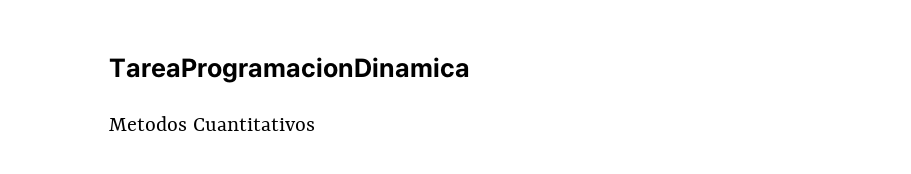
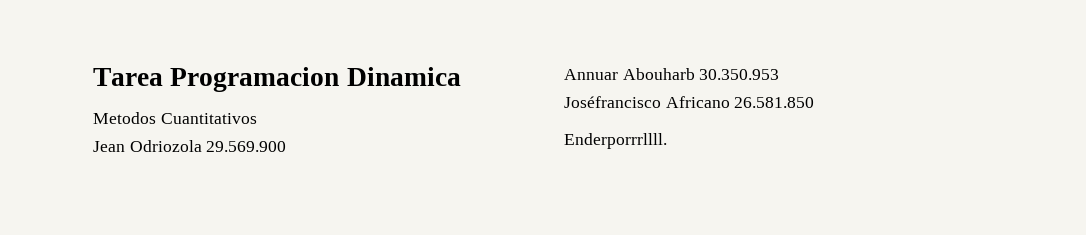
- TareaProgramacionDinamica
+ Tarea Programacion Dinamica
+ Jean Odriozola 29.569.900
+ Annuar Abouharb 30.350.953
+ Joséfrancisco Africano 26.581.850
+ Enderporrrllll.

